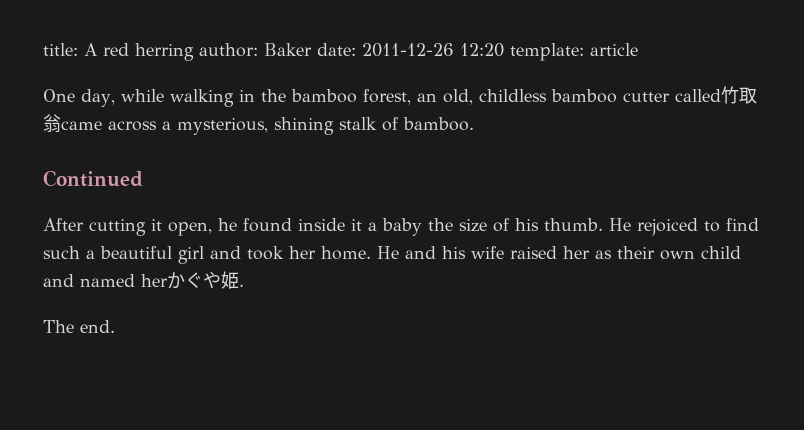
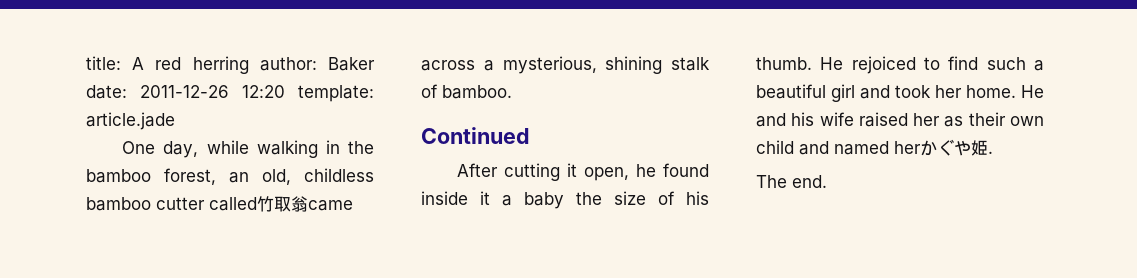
- title: A red herring author: Baker date: 2011-12-26 12:20 template: article
+ title: A red herring author: Baker date: 2011-12-26 12:20 template: article.jade

